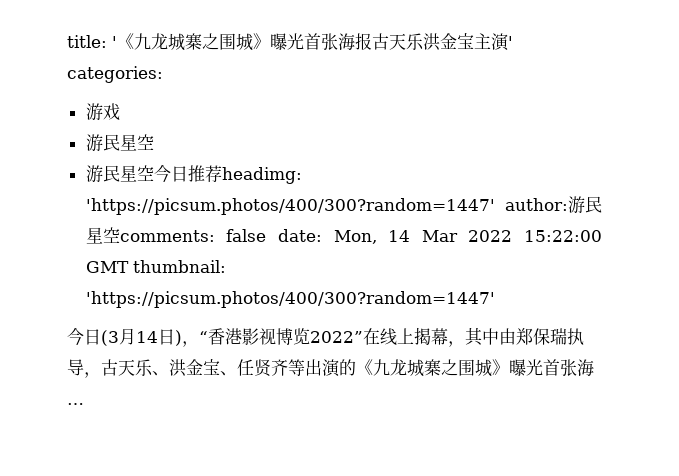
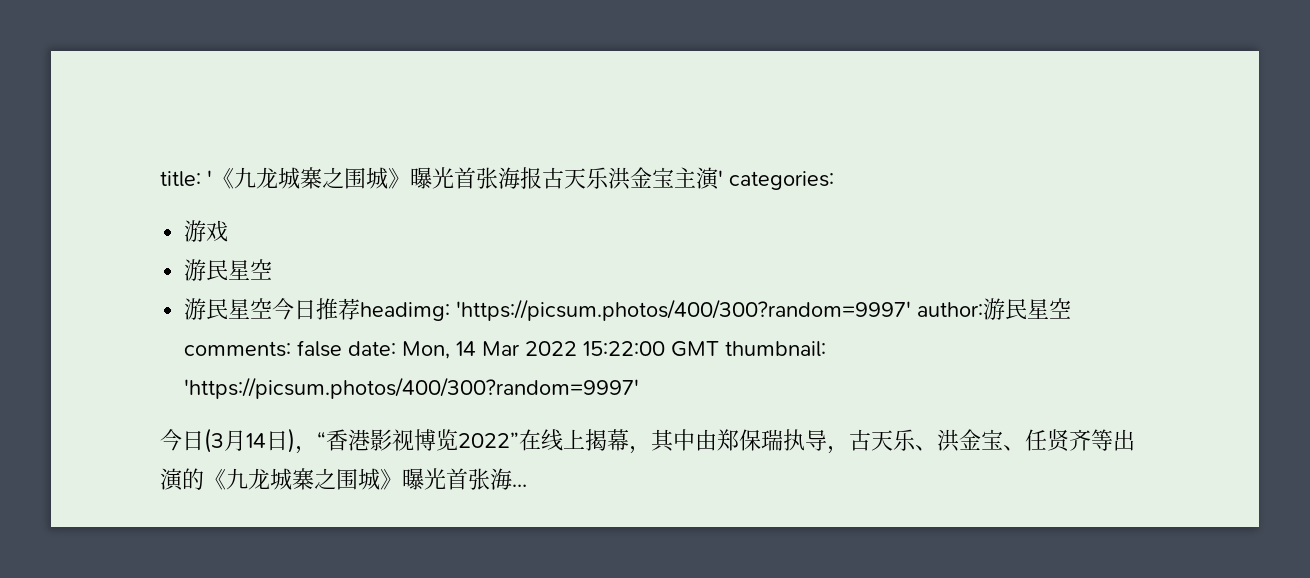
- 游民星空今日推荐headimg: 'https://picsum.photos/400/300?random=1447' author:游民星空comments: false date: Mon, 14 Mar 2022 15:22:00 GMT thumbnail: 'https://picsum.photos/400/300?random=1447'
+ 游民星空今日推荐headimg: 'https://picsum.photos/400/300?random=9997' author:游民星空comments: false date: Mon, 14 Mar 2022 15:22:00 GMT thumbnail: 'https://picsum.photos/400/300?random=9997'

